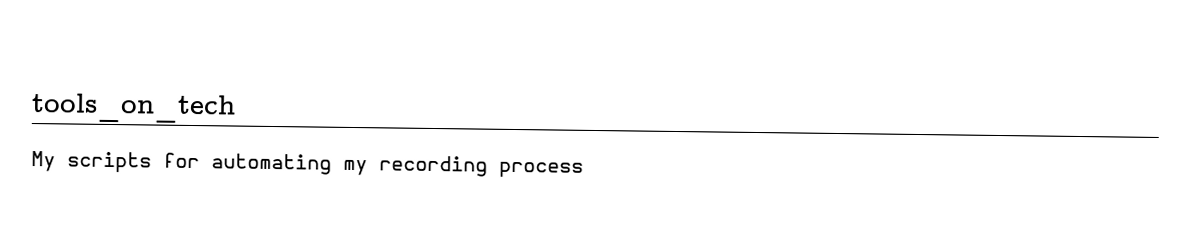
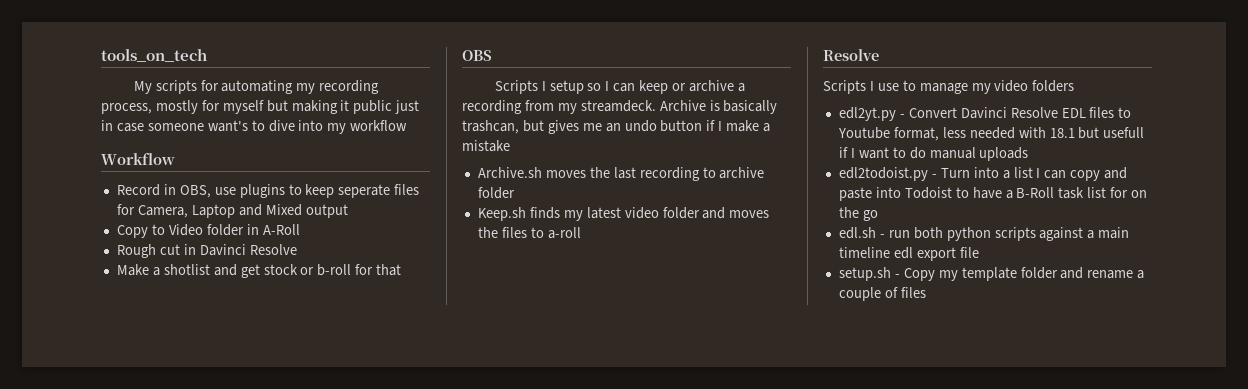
- My scripts for automating my recording process
+ My scripts for automating my recording process, mostly for myself but making it public just in case someone want's to dive into my workflow
+ Workflow
+ Record in OBS, use plugins to keep seperate files for Camera, Laptop and Mixed output
+ Copy to Video folder in A-Roll
+ Rough cut in Davinci Resolve
+ Make a shotlist and get stock or b-roll for that
+ OBS
+ Scripts I setup so I can keep or archive a recording from my streamdeck. Archive is basically trashcan, but gives me an undo button if I make a mistake
+ Archive.sh moves the last recording to archive folder
+ Keep.sh finds my latest video folder and moves the files to a-roll
+ Resolve
+ Scripts I use to manage my video folders
+ edl2yt.py - Convert Davinci Resolve EDL files to Youtube format, less needed with 18.1 but usefull if I want to do manual uploads
+ edl2todoist.py - Turn into a list I can copy and paste into Todoist to have a B-Roll task list for on the go
+ edl.sh - run both python scripts against a main timeline edl export file
+ setup.sh - Copy my template folder and rename a couple of files

